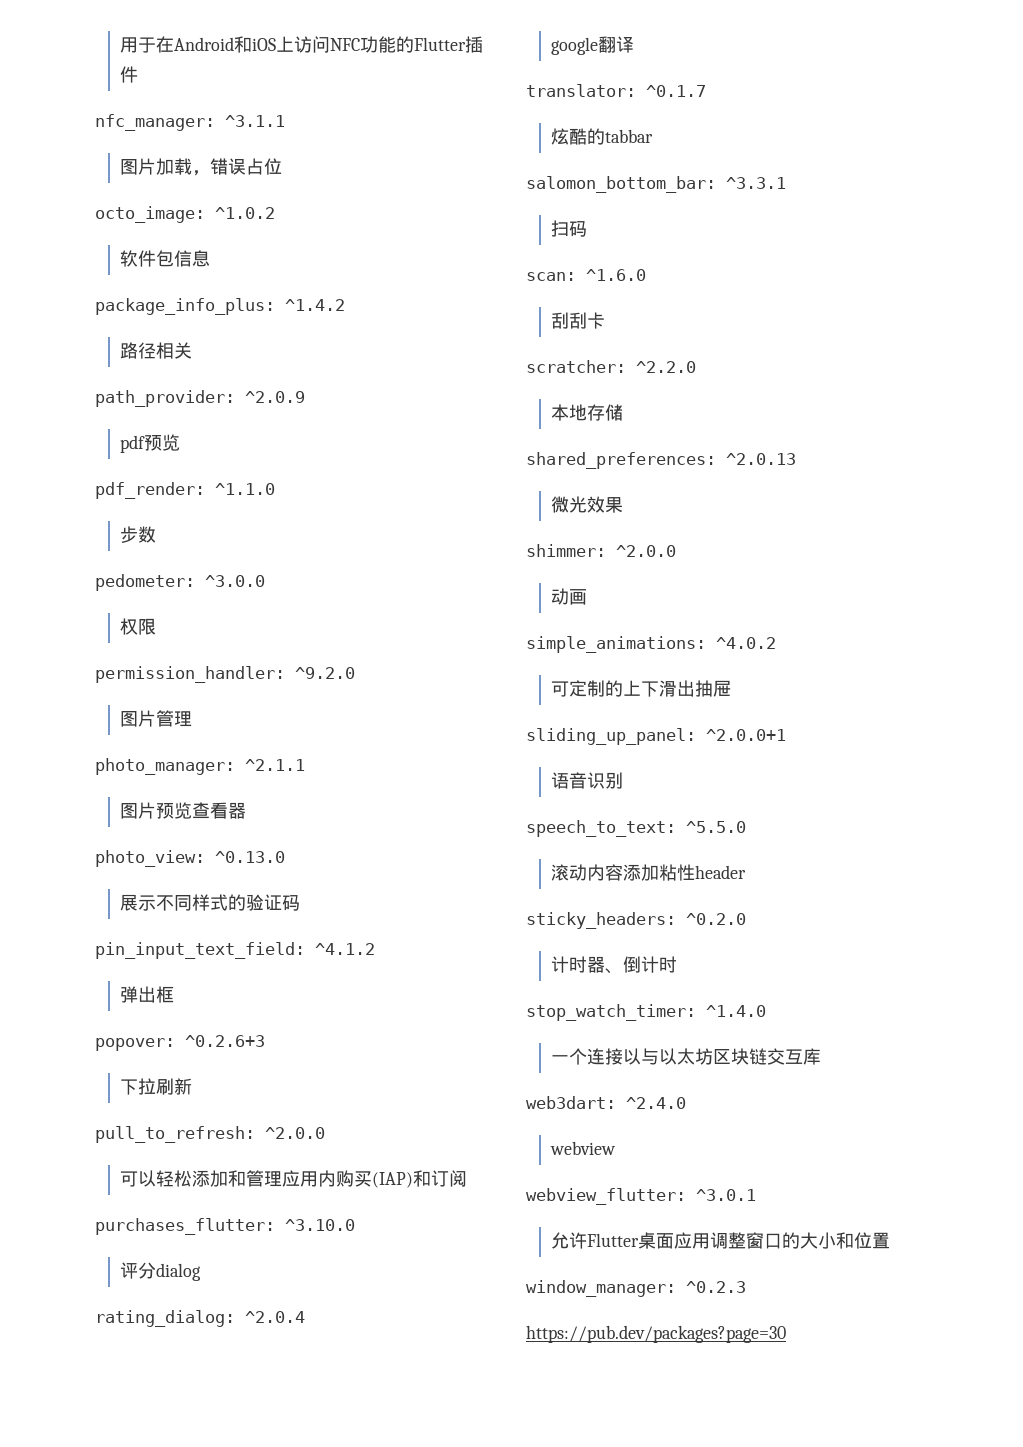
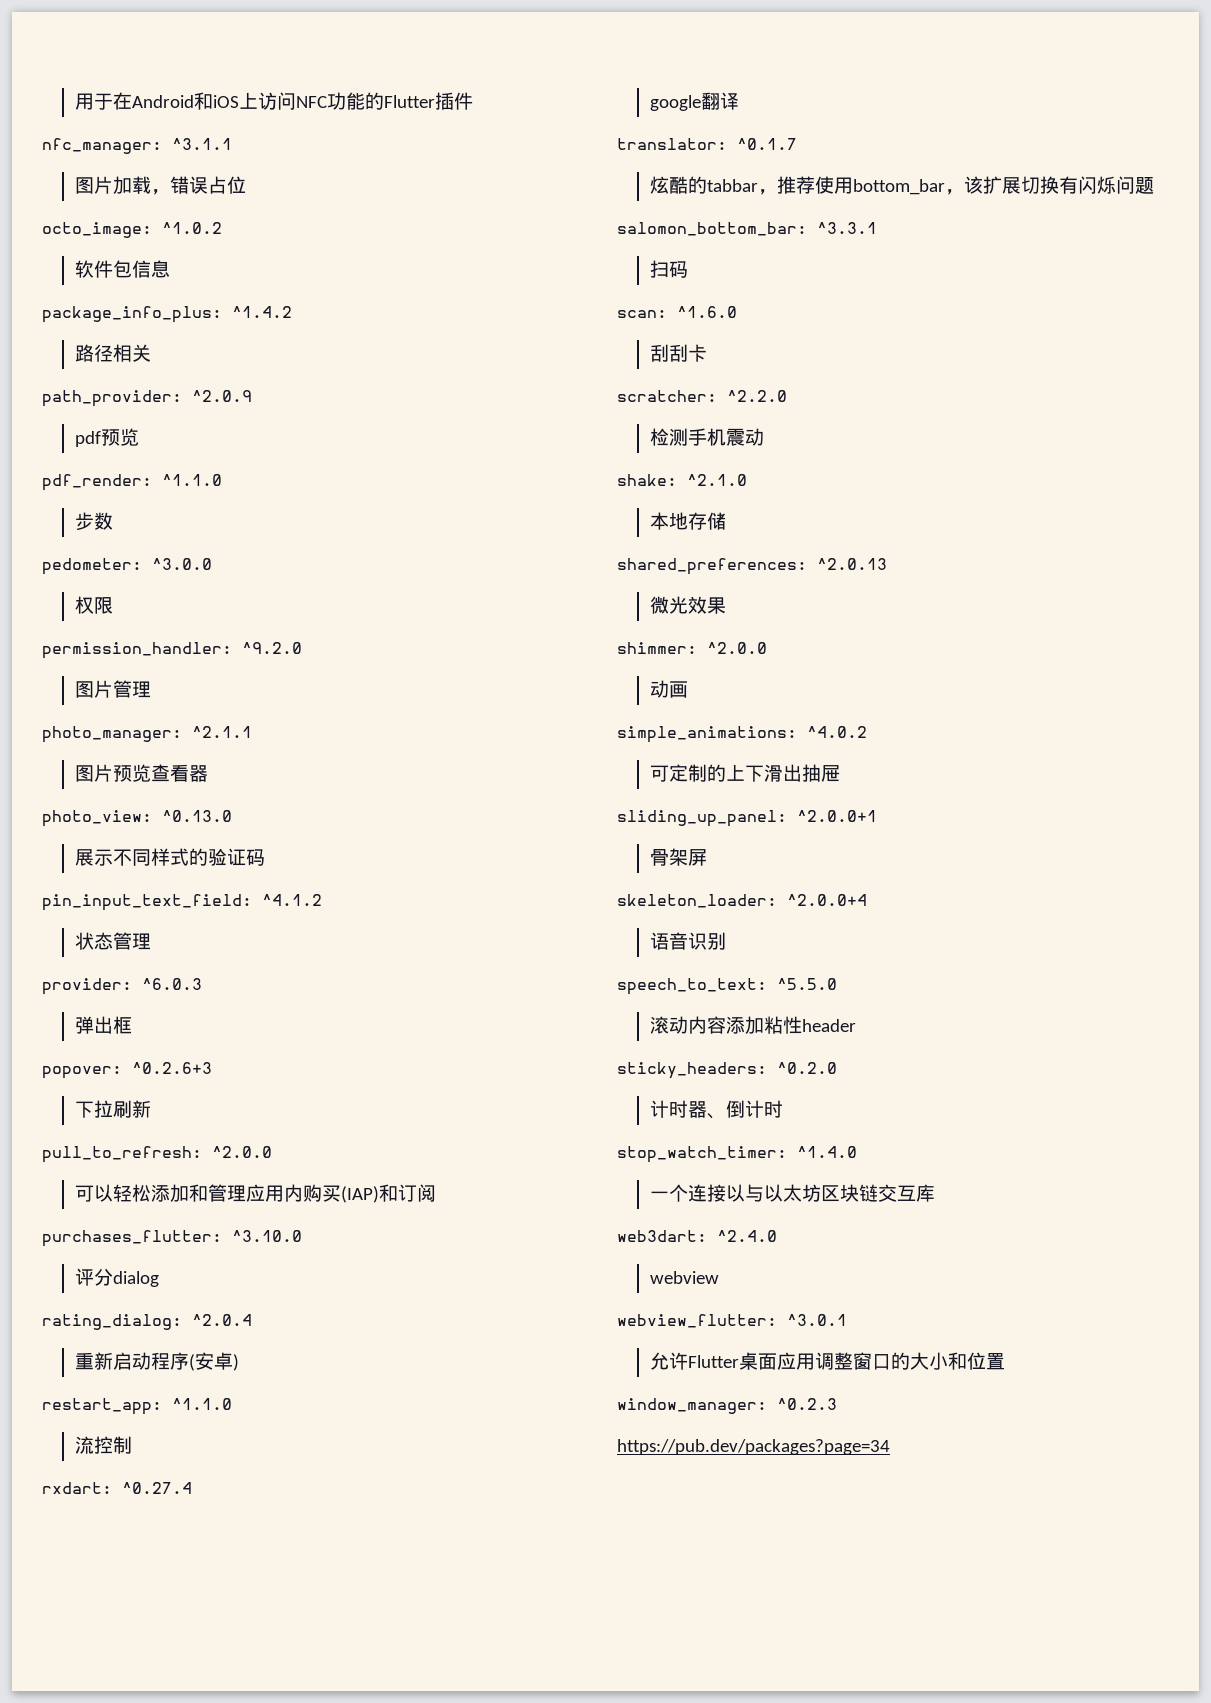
+ 状态管理
+ provider: ^6.0.3
+ 重新启动程序(安卓)
+ restart_app: ^1.1.0
+ 流控制
+ rxdart: ^0.27.4
- 炫酷的tabbar
+ 炫酷的tabbar，推荐使用bottom_bar，该扩展切换有闪烁问题
+ 检测手机震动
+ shake: ^2.1.0
+ 骨架屏
+ skeleton_loader: ^2.0.0+4
- https://pub.dev/packages?page=30
+ https://pub.dev/packages?page=34

